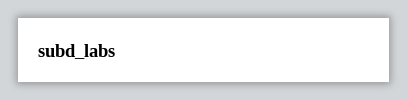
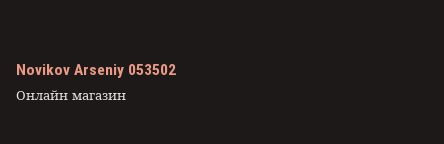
- subd_labs
+ Novikov Arseniy 053502
+ Онлайн магазин

